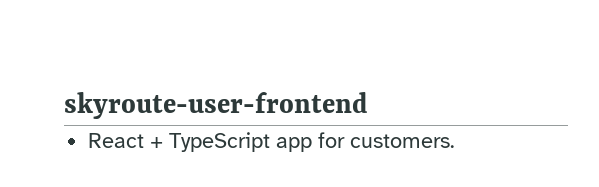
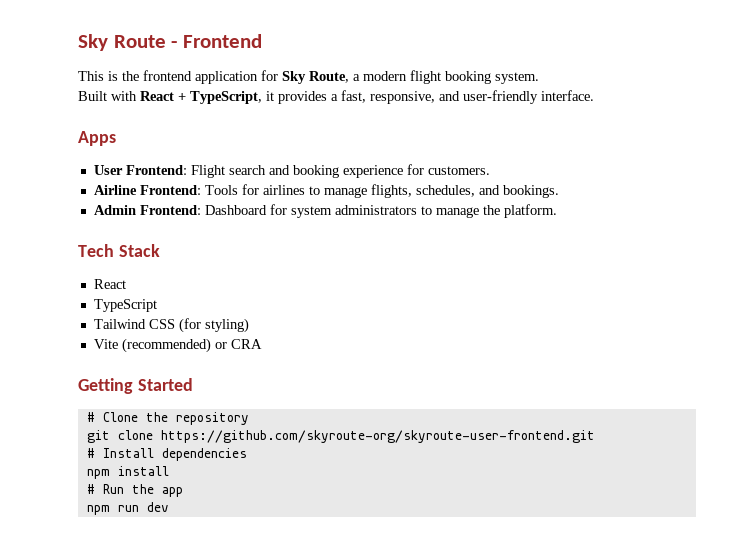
- skyroute-user-frontend
- React + TypeScript app for customers.
+ Sky Route - Frontend
+ This is the frontend application for Sky Route, a modern flight booking system.
+ Built with React + TypeScript, it provides a fast, responsive, and user-friendly interface.
+ Apps
+ User Frontend: Flight search and booking experience for customers.
+ Airline Frontend: Tools for airlines to manage flights, schedules, and bookings.
+ Admin Frontend: Dashboard for system administrators to manage the platform.
+ Tech Stack
+ React
+ TypeScript
+ Tailwind CSS (for styling)
+ Vite (recommended) or CRA
+ Getting Started
+ # Clone the repository
+ git clone https://github.com/skyroute-org/skyroute-user-frontend.git
+ # Install dependencies
+ npm install
+ # Run the app
+ npm run dev

